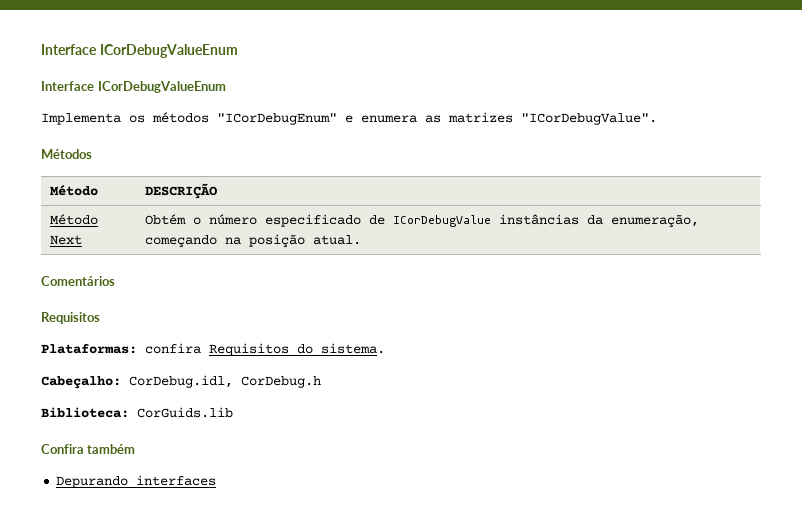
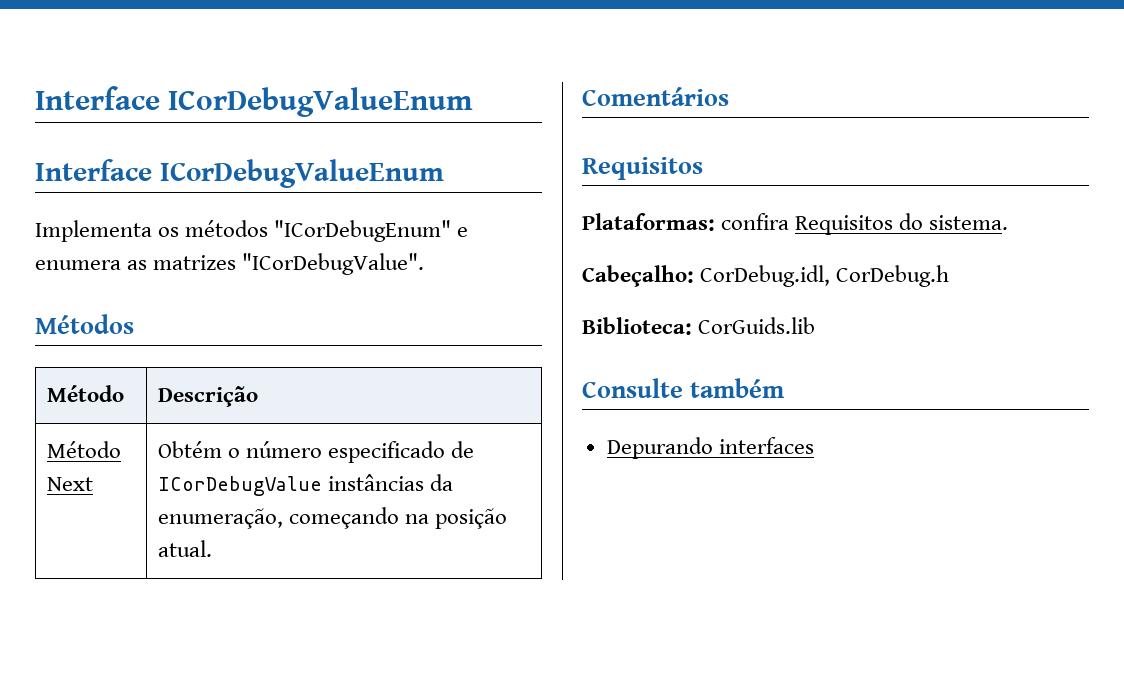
- Método | DESCRIÇÃO
+ Método | Descrição
- Confira também
+ Consulte também

